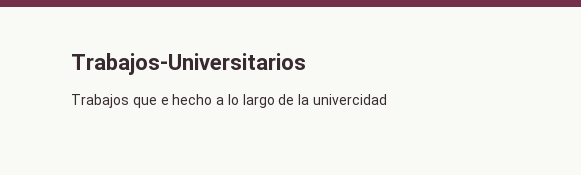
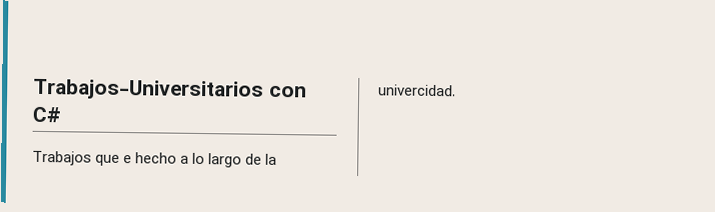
- Trabajos-Universitarios
+ Trabajos-Universitarios con C#
- Trabajos que e hecho a lo largo de la univercidad
+ Trabajos que e hecho a lo largo de la univercidad.

